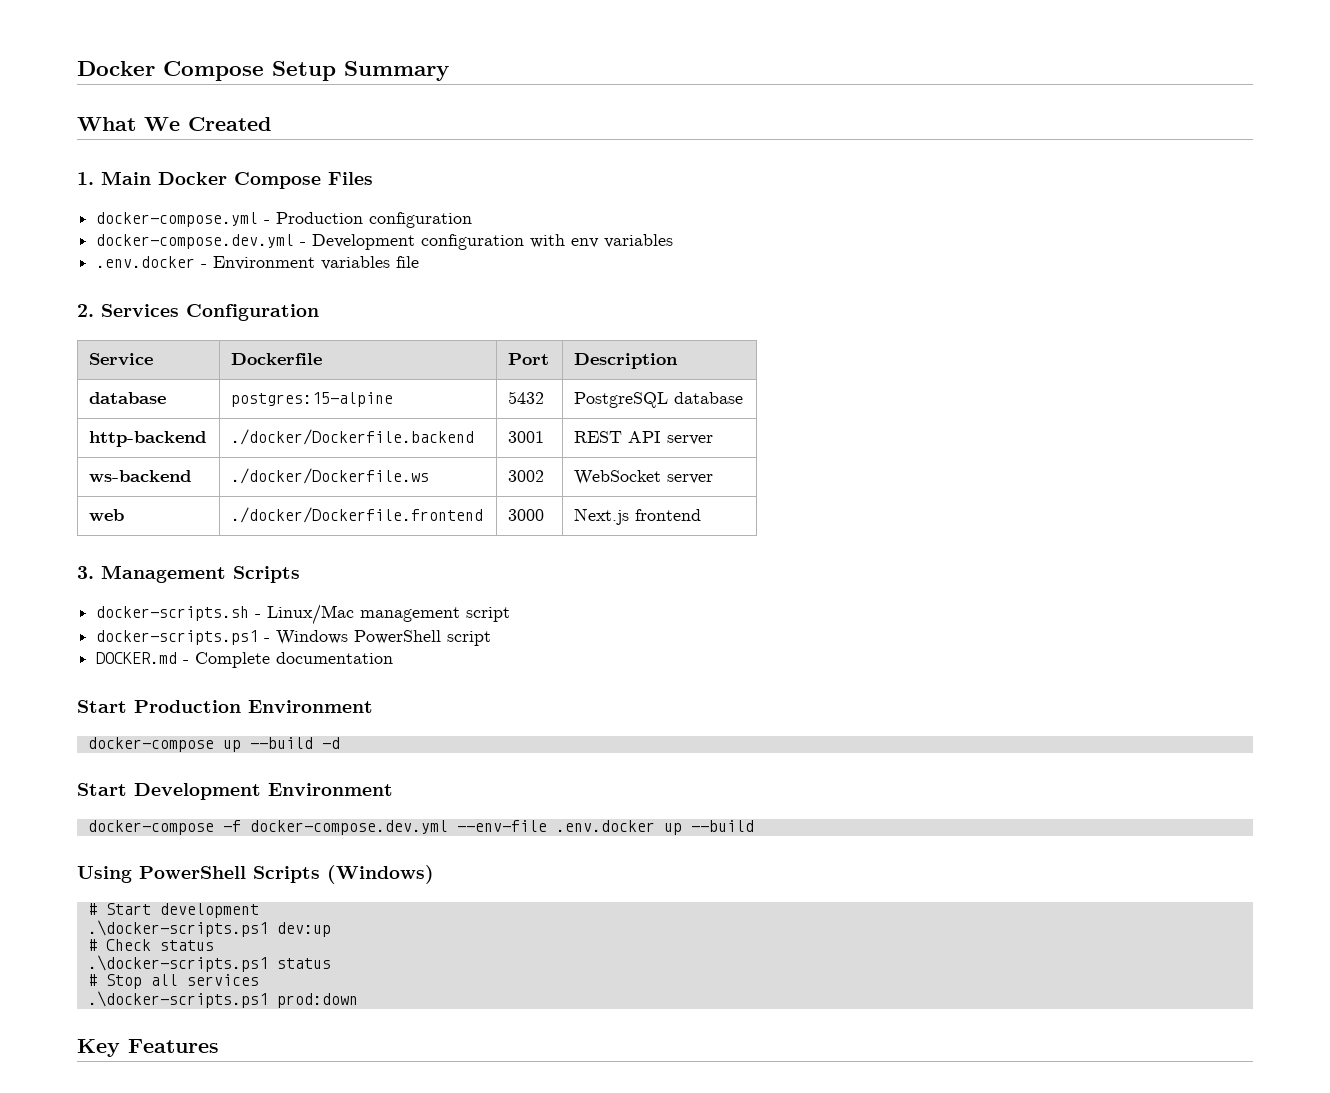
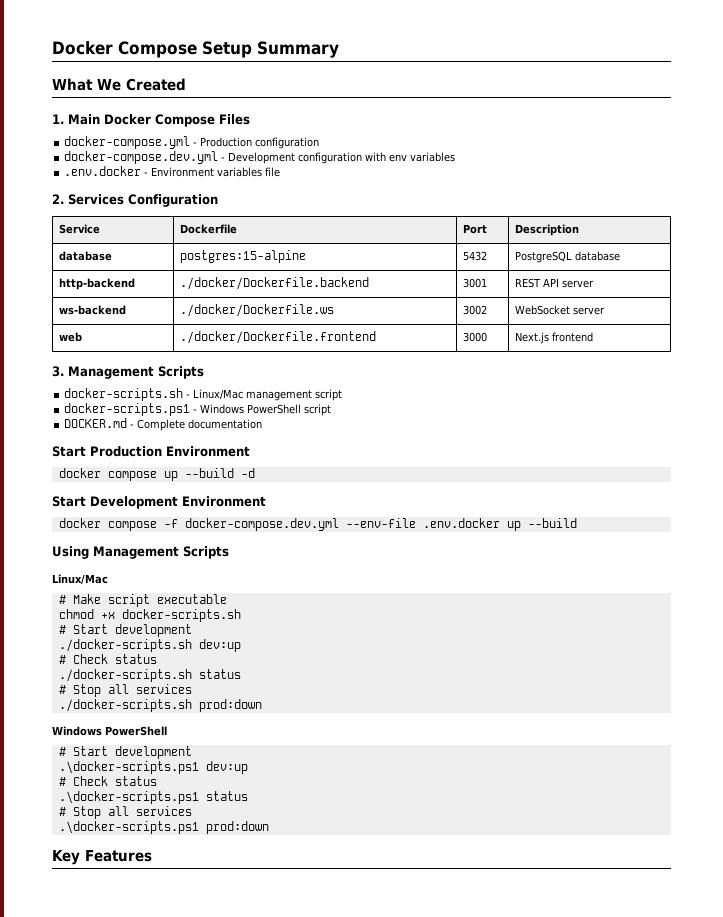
- docker-compose up --build -d
+ docker compose up --build -d
- docker-compose -f docker-compose.dev.yml --env-file .env.docker up --build
+ docker compose -f docker-compose.dev.yml --env-file .env.docker up --build
- Using PowerShell Scripts (Windows)
+ Using Management Scripts
+ Linux/Mac
+ # Make script executable
+ chmod +x docker-scripts.sh
+ # Start development
+ ./docker-scripts.sh dev:up
+ # Check status
+ ./docker-scripts.sh status
+ # Stop all services
+ ./docker-scripts.sh prod:down
+ Windows PowerShell

